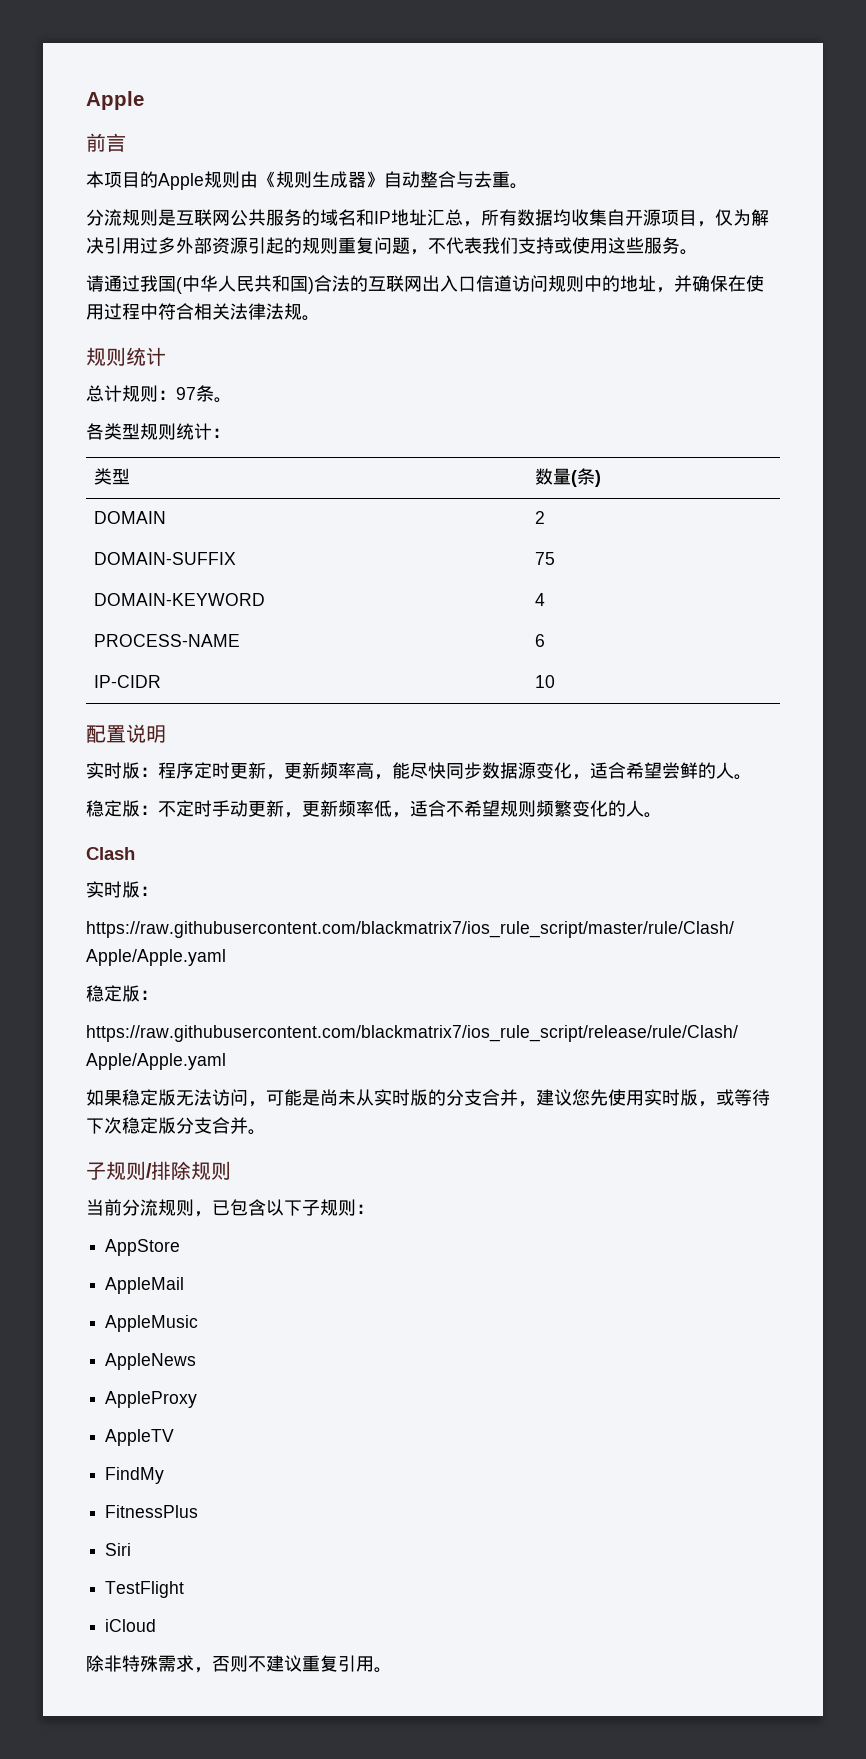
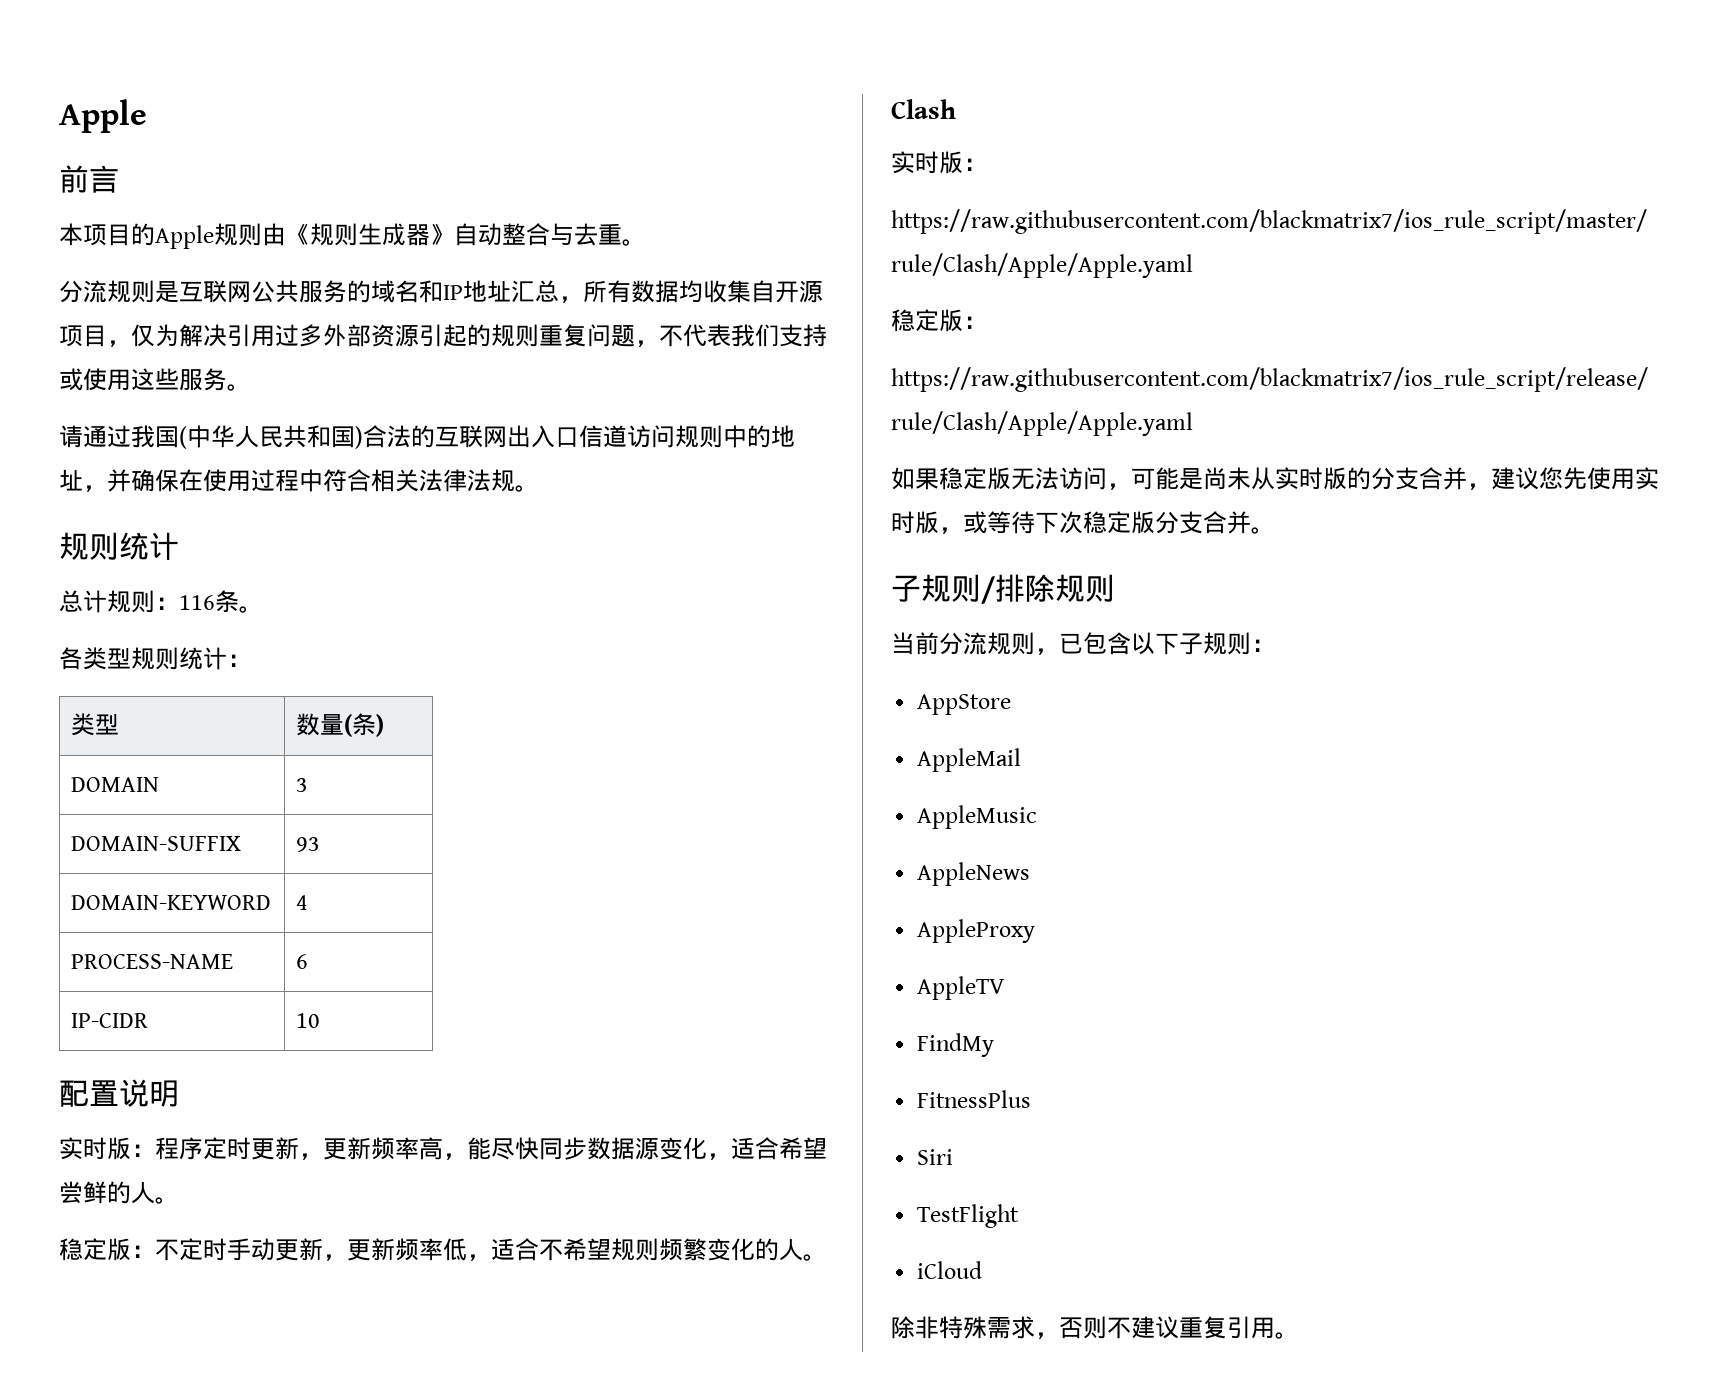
- 总计规则：97条。
+ 总计规则：116条。
- DOMAIN | 2
+ DOMAIN | 3
- DOMAIN-SUFFIX | 75
+ DOMAIN-SUFFIX | 93

